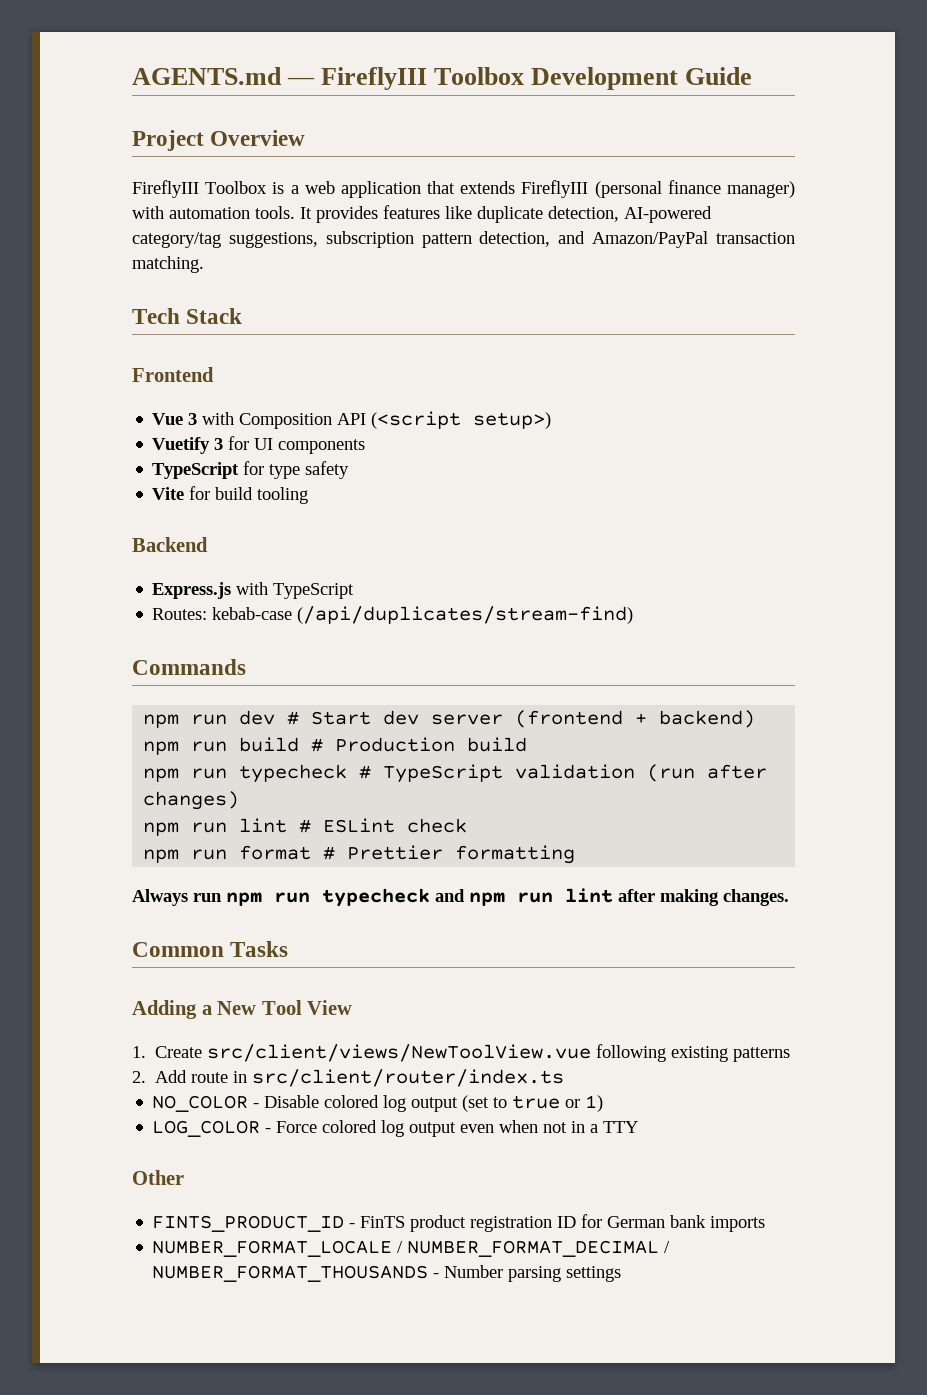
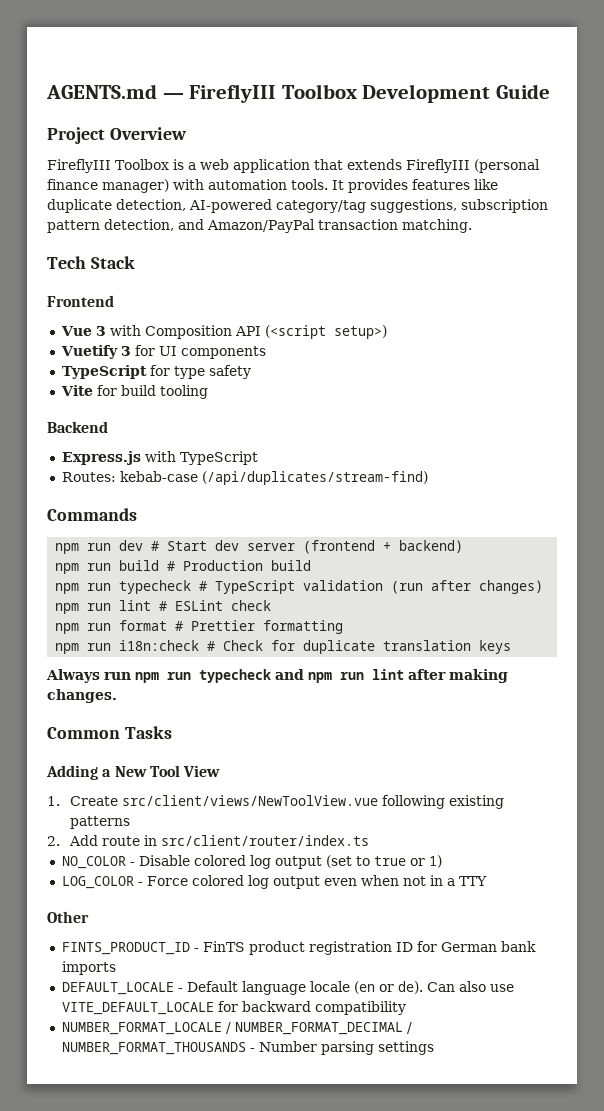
+ npm run i18n:check # Check for duplicate translation keys
+ DEFAULT_LOCALE - Default language locale (en or de). Can also use VITE_DEFAULT_LOCALE for backward compatibility

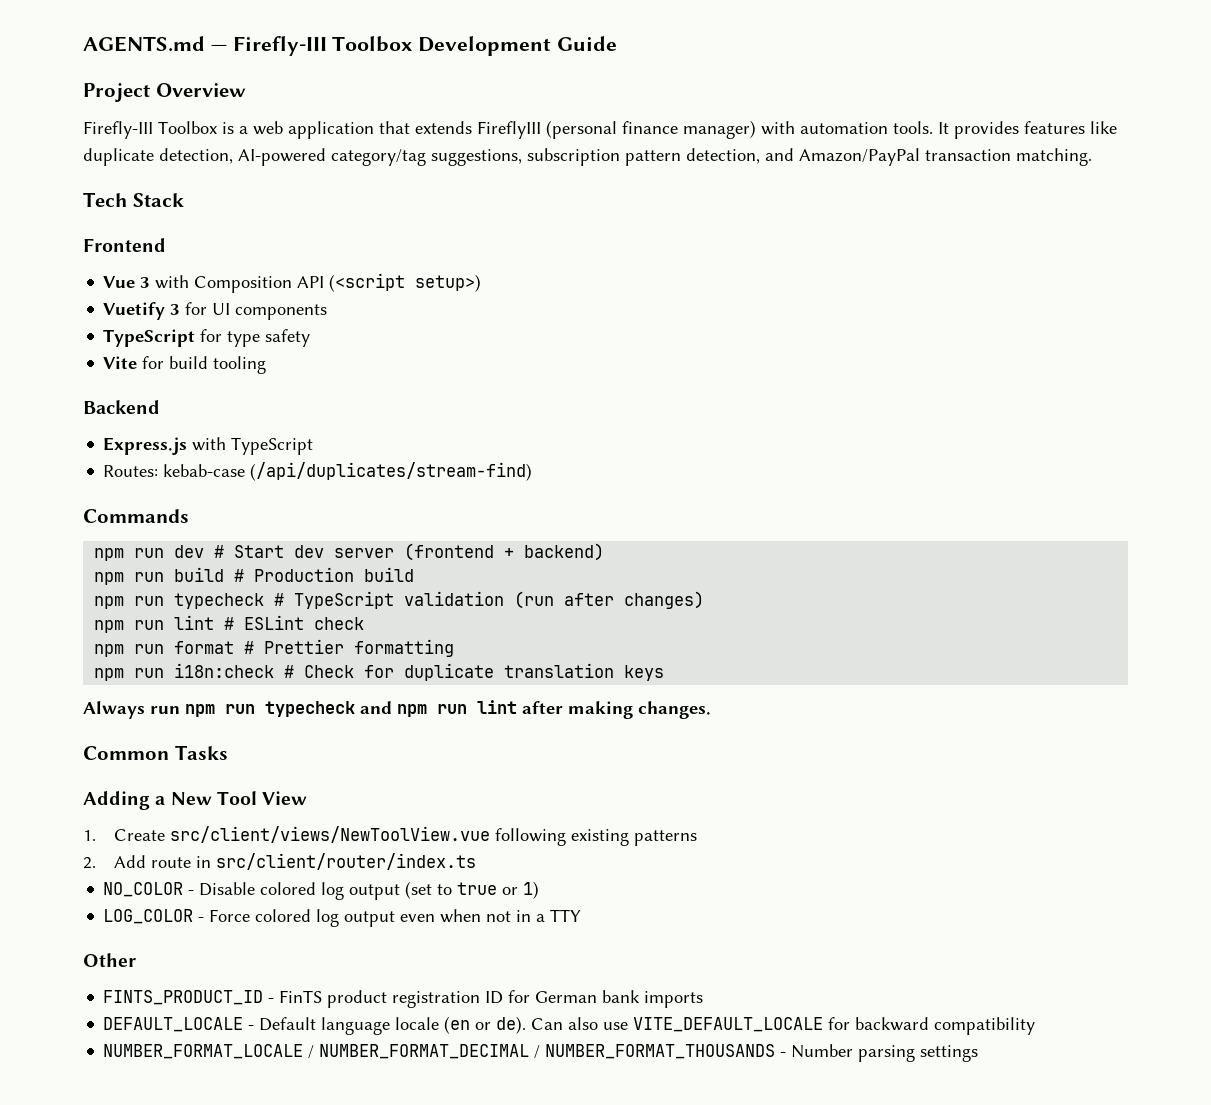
- AGENTS.md — FireflyIII Toolbox Development Guide
+ AGENTS.md — Firefly-III Toolbox Development Guide
- FireflyIII Toolbox is a web application that extends FireflyIII (personal finance manager) with automation tools.
+ Firefly-III Toolbox is a web application that extends FireflyIII (personal finance manager) with automation tools.

